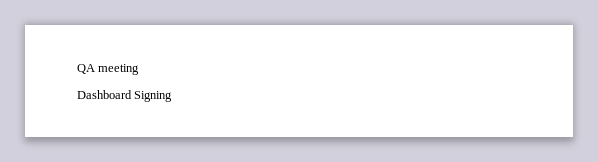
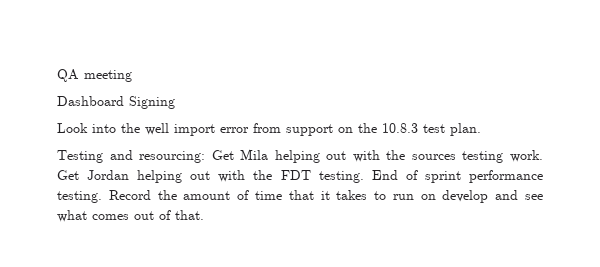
+ Look into the well import error from support on the 10.8.3 test plan.
+ Testing and resourcing: Get Mila helping out with the sources testing work. Get Jordan helping out with the FDT testing. End of sprint performance testing. Record the amount of time that it takes to run on develop and see what comes out of that.

